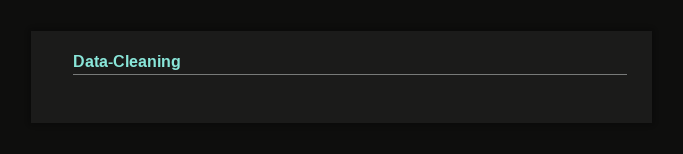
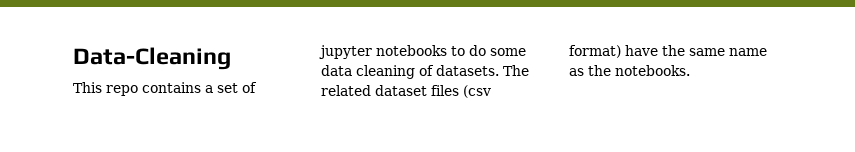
+ This repo contains a set of jupyter notebooks to do some data cleaning of datasets. The related dataset files (csv format) have the same name as the notebooks.

